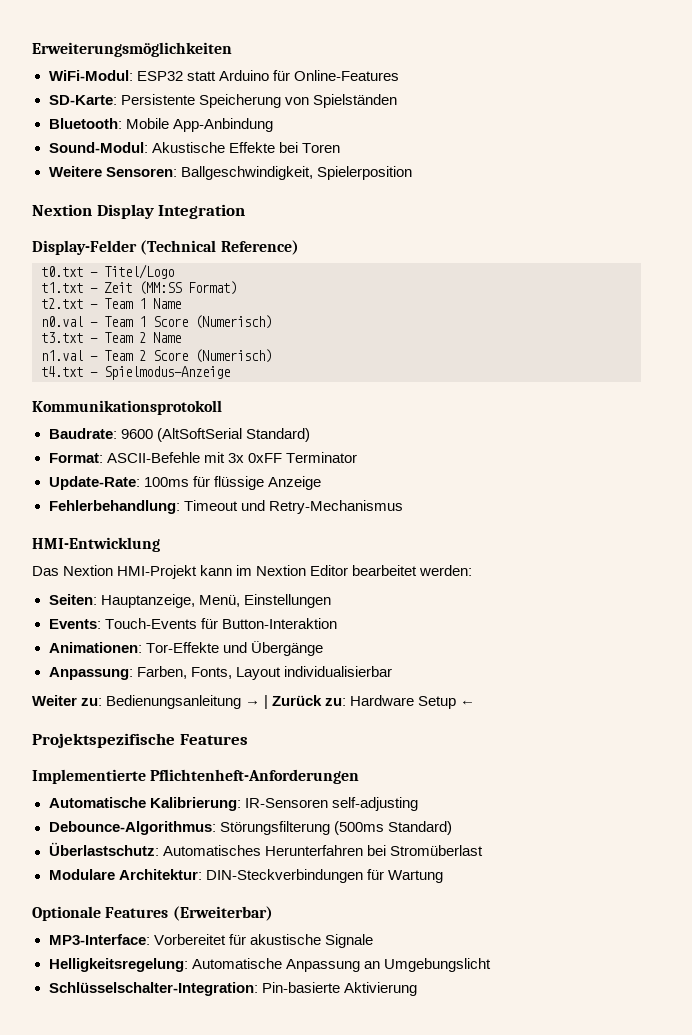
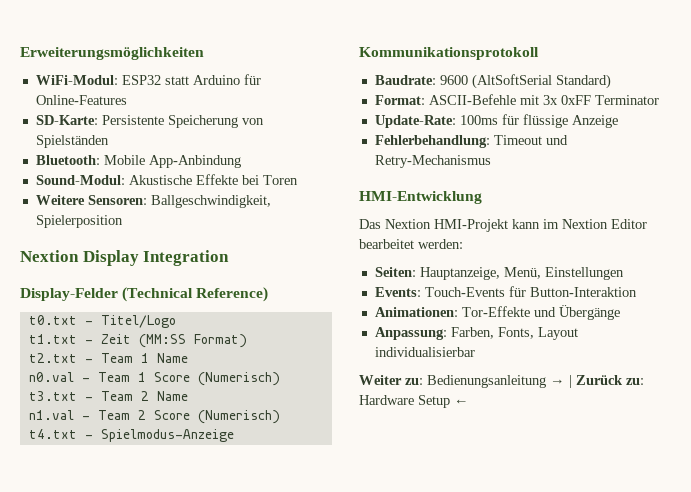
- Projektspezifische Features
- Implementierte Pflichtenheft-Anforderungen
- Automatische Kalibrierung: IR-Sensoren self-adjusting
- Debounce-Algorithmus: Störungsfilterung (500ms Standard)
- Überlastschutz: Automatisches Herunterfahren bei Stromüberlast
- Modulare Architektur: DIN-Steckverbindungen für Wartung
- Optionale Features (Erweiterbar)
- MP3-Interface: Vorbereitet für akustische Signale
- Helligkeitsregelung: Automatische Anpassung an Umgebungslicht
- Schlüsselschalter-Integration: Pin-basierte Aktivierung

